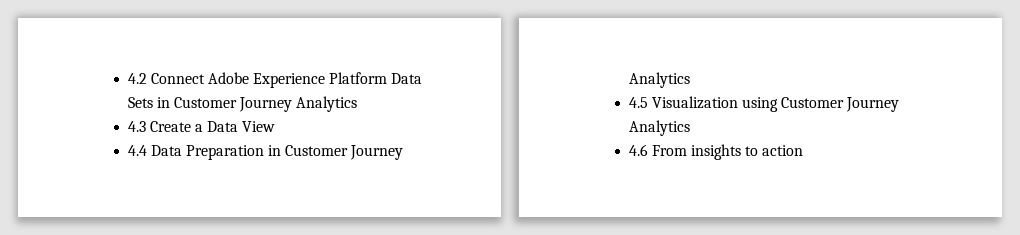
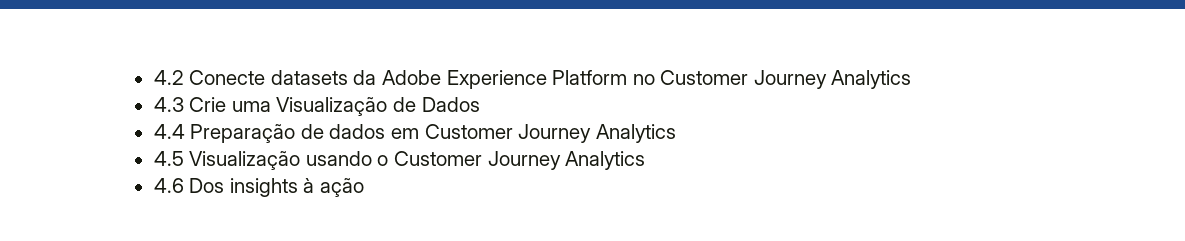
- 4.2 Connect Adobe Experience Platform Data Sets in Customer Journey Analytics
- 4.3 Create a Data View
- 4.4 Data Preparation in Customer Journey Analytics
+ 4.2 Conecte datasets da Adobe Experience Platform no Customer Journey Analytics
+ 4.3 Crie uma Visualização de Dados
+ 4.4 Preparação de dados em Customer Journey Analytics
- 4.5 Visualization using Customer Journey Analytics
+ 4.5 Visualização usando o Customer Journey Analytics
- 4.6 From insights to action
+ 4.6 Dos insights à ação

